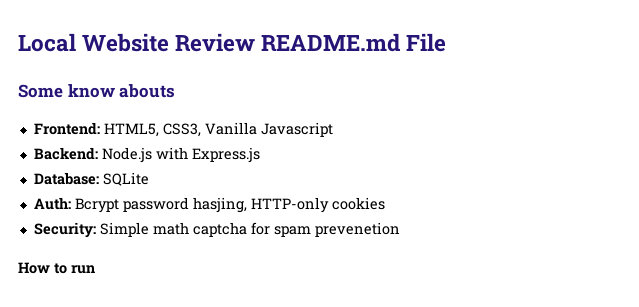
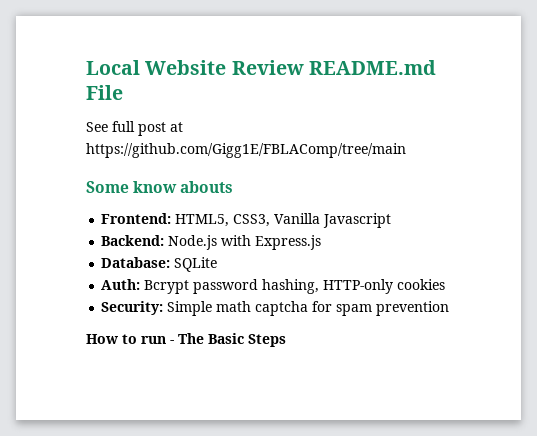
+ See full post at https://github.com/Gigg1E/FBLAComp/tree/main
- Auth: Bcrypt password hasjing, HTTP-only cookies
+ Auth: Bcrypt password hashing, HTTP-only cookies
- Security: Simple math captcha for spam prevenetion
+ Security: Simple math captcha for spam prevention
- How to run
+ How to run - The Basic Steps

